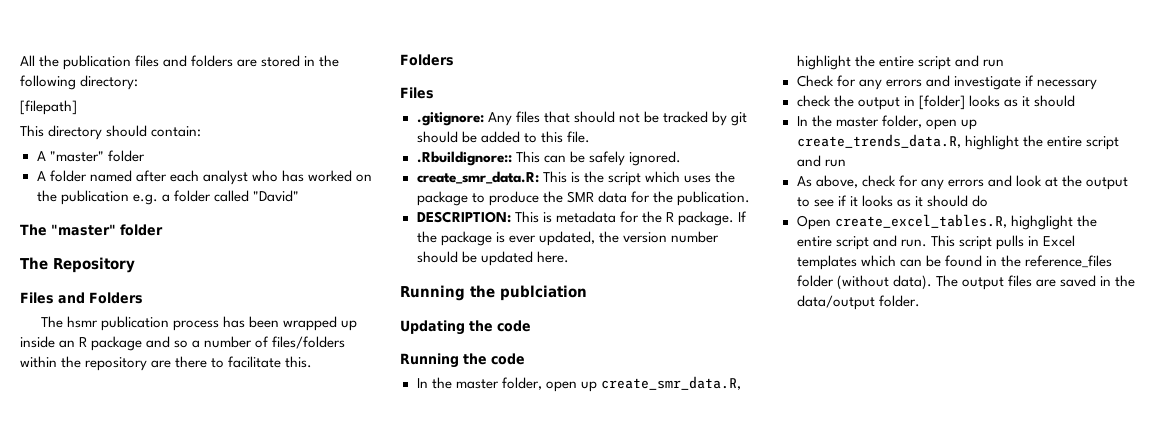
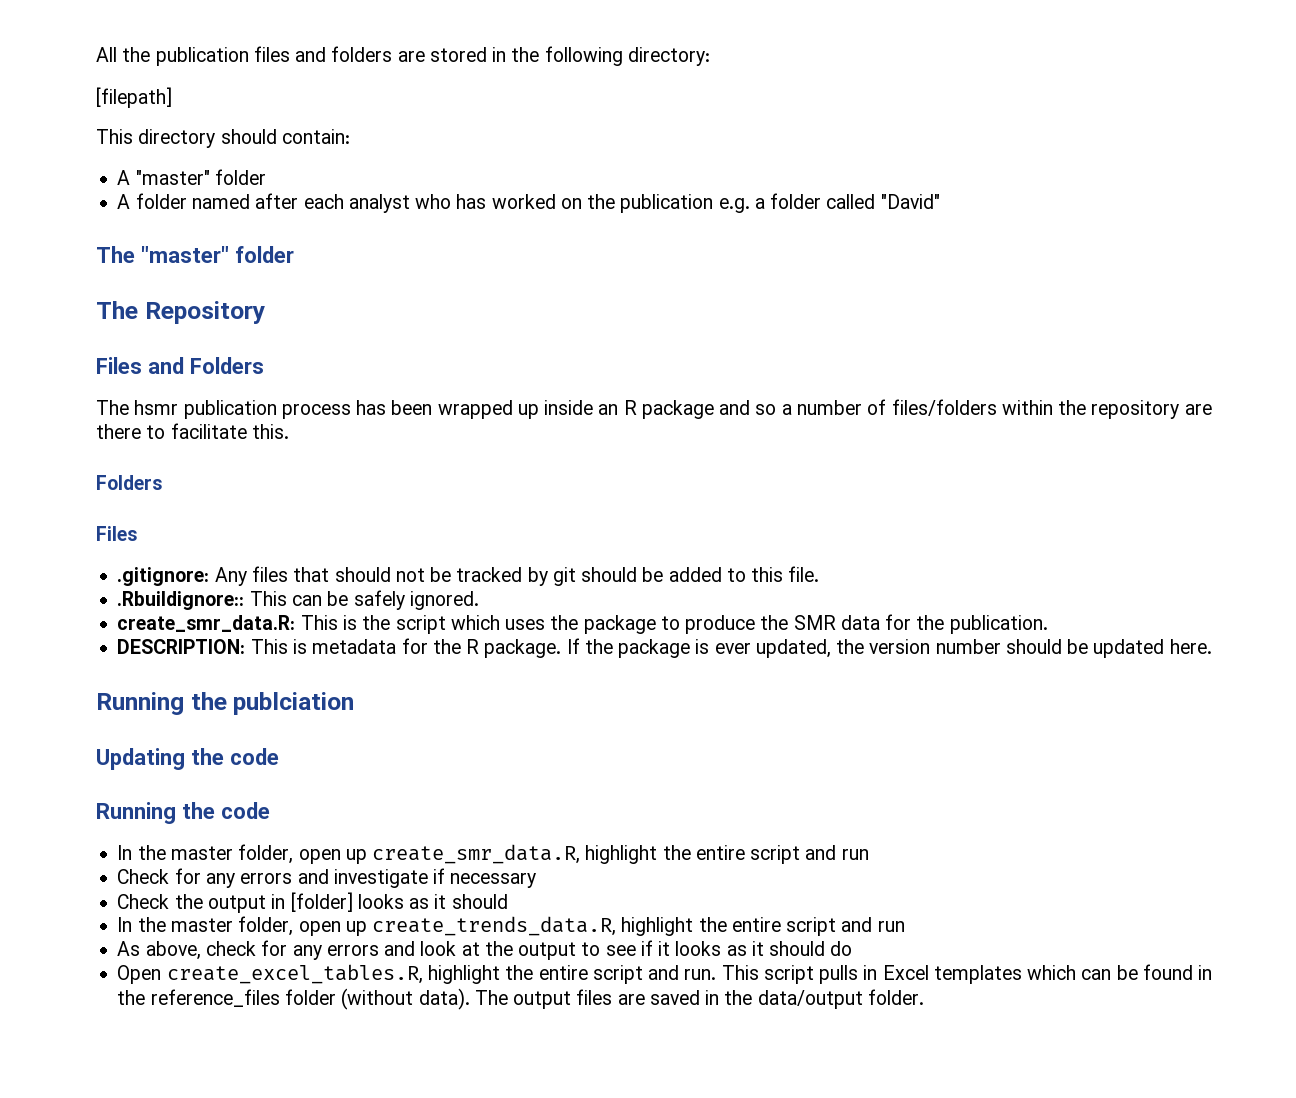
- check the output in [folder] looks as it should
+ Check the output in [folder] looks as it should
- Open create_excel_tables.R, highglight the entire script and run.
+ Open create_excel_tables.R, highlight the entire script and run.

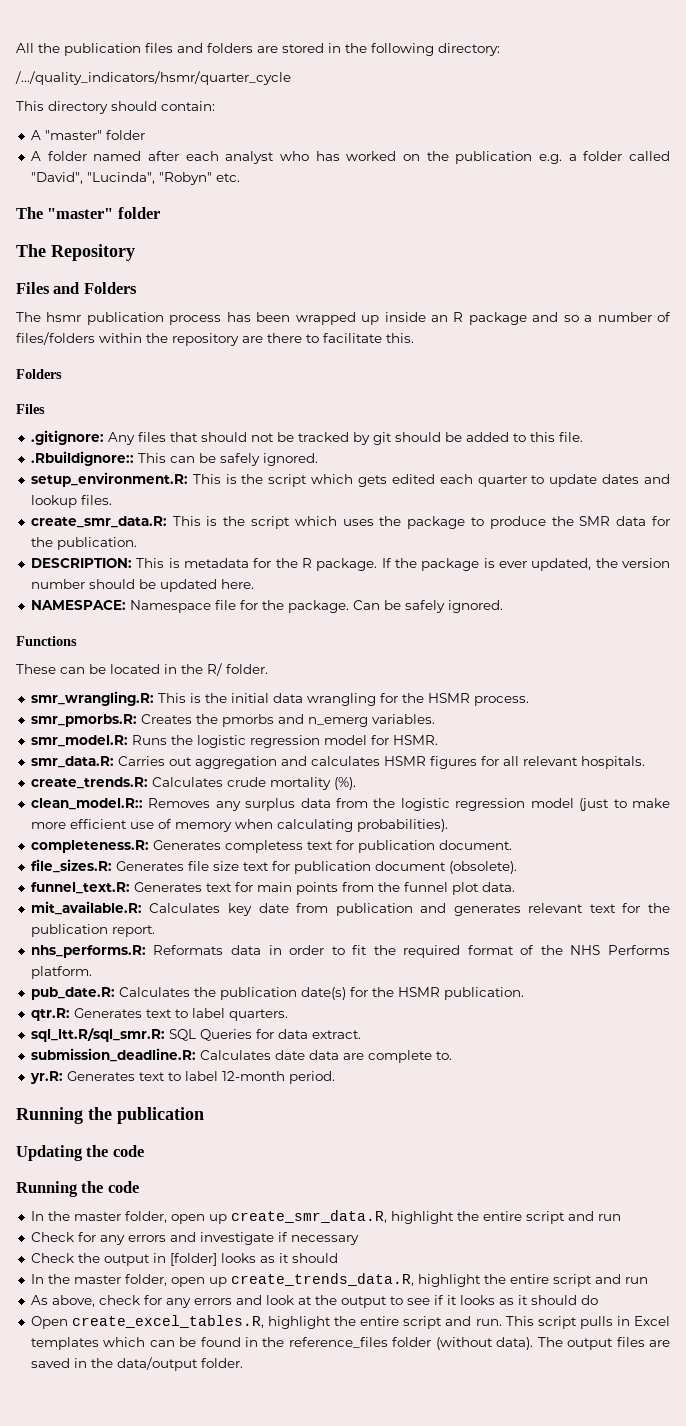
- [filepath]
+ /.../quality_indicators/hsmr/quarter_cycle
- A folder named after each analyst who has worked on the publication e.g. a folder called "David"
+ A folder named after each analyst who has worked on the publication e.g. a folder called "David", "Lucinda", "Robyn" etc.
+ setup_environment.R: This is the script which gets edited each quarter to update dates and lookup files.
- Running the publciation
+ NAMESPACE: Namespace file for the package. Can be safely ignored.
+ Functions
+ These can be located in the R/ folder.
+ smr_wrangling.R: This is the initial data wrangling for the HSMR process.
+ smr_pmorbs.R: Creates the pmorbs and n_emerg variables.
+ smr_model.R: Runs the logistic regression model for HSMR.
+ smr_data.R: Carries out aggregation and calculates HSMR figures for all relevant hospitals.
+ create_trends.R: Calculates crude mortality (%).
+ clean_model.R:: Removes any surplus data from the logistic regression model (just to make more efficient use of memory when calculating probabilities).
+ completeness.R: Generates completess text for publication document.
+ file_sizes.R: Generates file size text for publication document (obsolete).
+ funnel_text.R: Generates text for main points from the funnel plot data.
+ mit_available.R: Calculates key date from publication and generates relevant text for the publication report.
+ nhs_performs.R: Reformats data in order to fit the required format of the NHS Performs platform.
+ pub_date.R: Calculates the publication date(s) for the HSMR publication.
+ qtr.R: Generates text to label quarters.
+ sql_ltt.R/sql_smr.R: SQL Queries for data extract.
+ submission_deadline.R: Calculates date data are complete to.
+ yr.R: Generates text to label 12-month period.
+ Running the publication

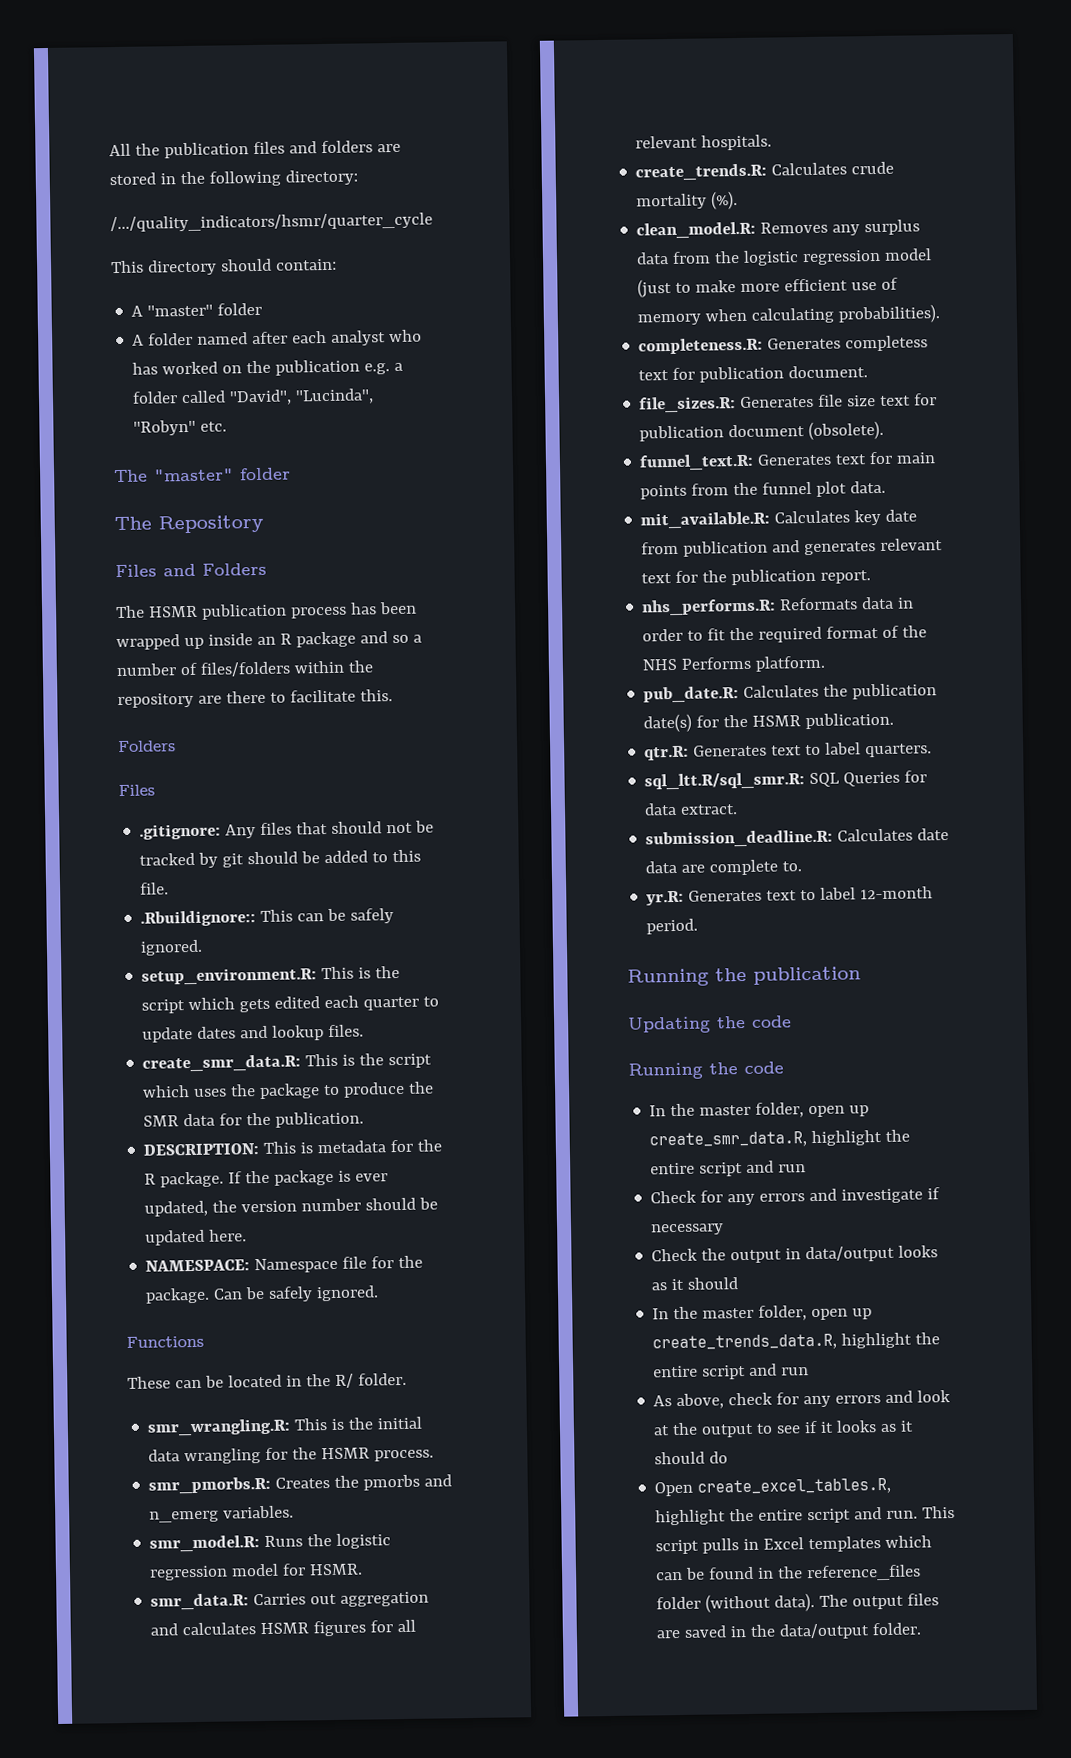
- The hsmr publication process has been wrapped up inside an R package and so a number of files/folders within the repository are there to facilitate this.
+ The HSMR publication process has been wrapped up inside an R package and so a number of files/folders within the repository are there to facilitate this.
- clean_model.R:: Removes any surplus data from the logistic regression model (just to make more efficient use of memory when calculating probabilities).
+ clean_model.R: Removes any surplus data from the logistic regression model (just to make more efficient use of memory when calculating probabilities).
- Check the output in [folder] looks as it should
+ Check the output in data/output looks as it should

